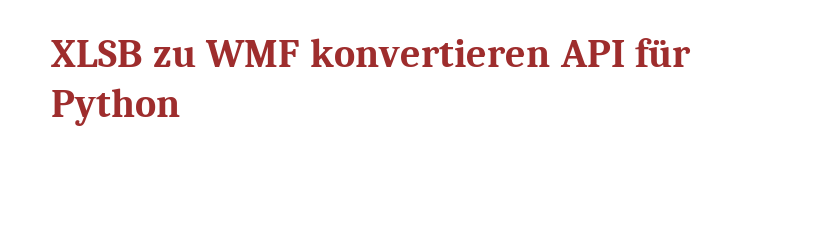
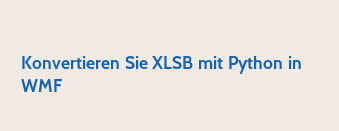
- XLSB zu WMF konvertieren API für Python
+ Konvertieren Sie XLSB mit Python in WMF

